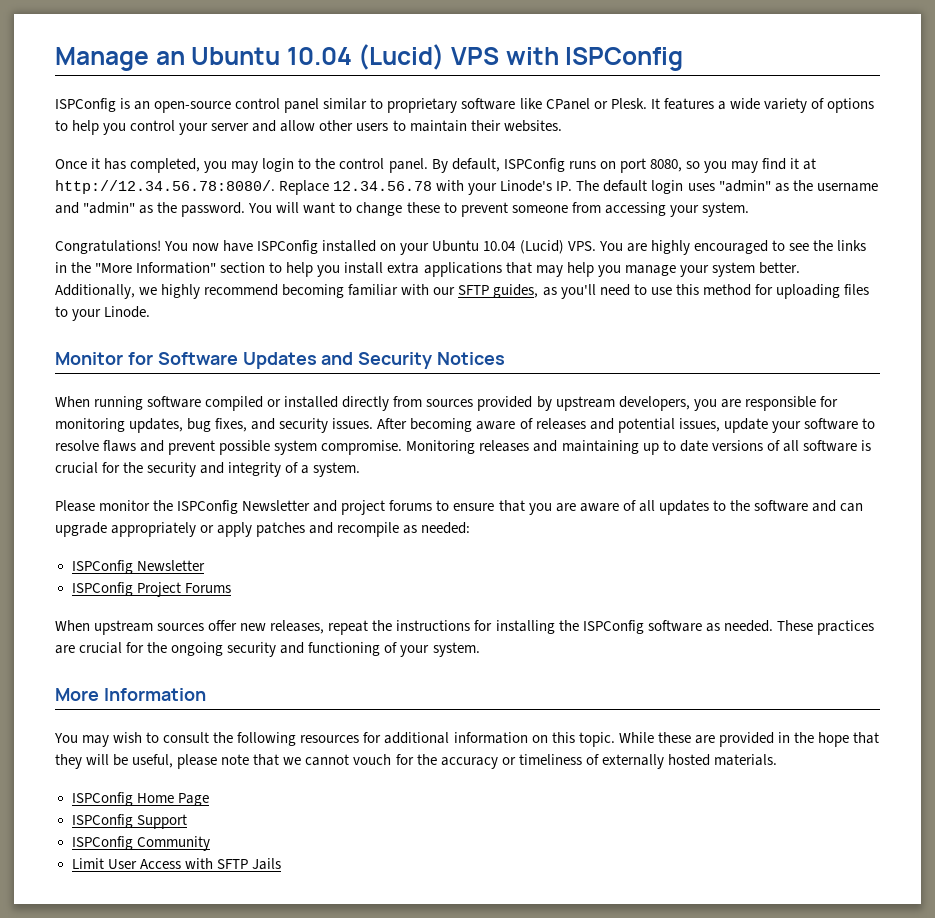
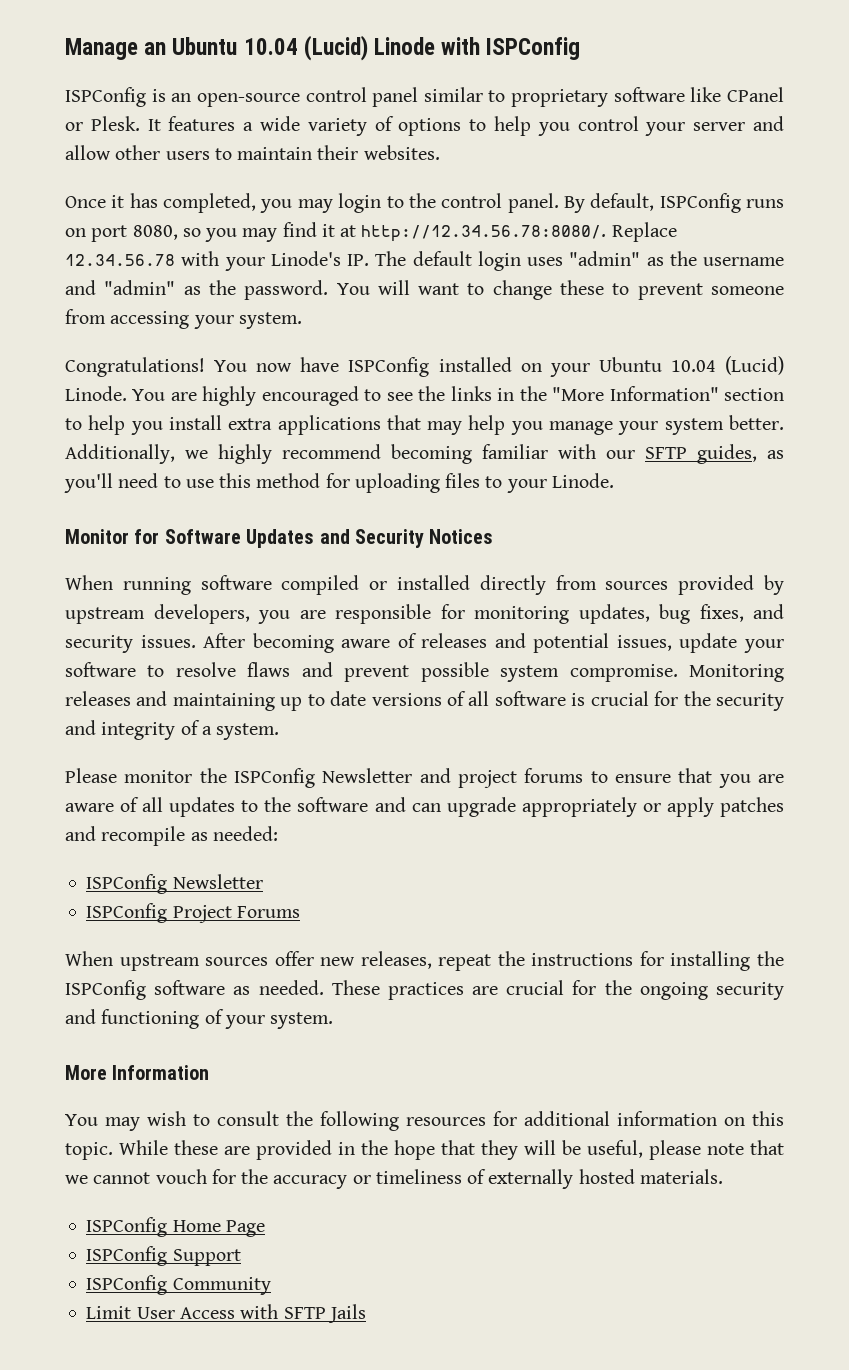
- Manage an Ubuntu 10.04 (Lucid) VPS with ISPConfig
+ Manage an Ubuntu 10.04 (Lucid) Linode with ISPConfig
- You now have ISPConfig installed on your Ubuntu 10.04 (Lucid) VPS. You are highly encouraged to see the links in the "More Information" section to help you install extra applications that may help you manage your system better.
+ You now have ISPConfig installed on your Ubuntu 10.04 (Lucid) Linode. You are highly encouraged to see the links in the "More Information" section to help you install extra applications that may help you manage your system better.

